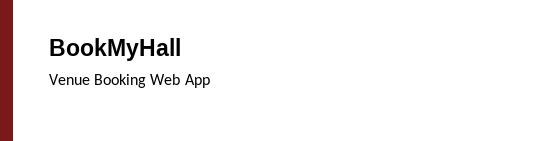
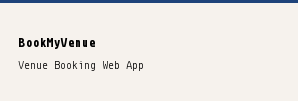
- BookMyHall
+ BookMyVenue

